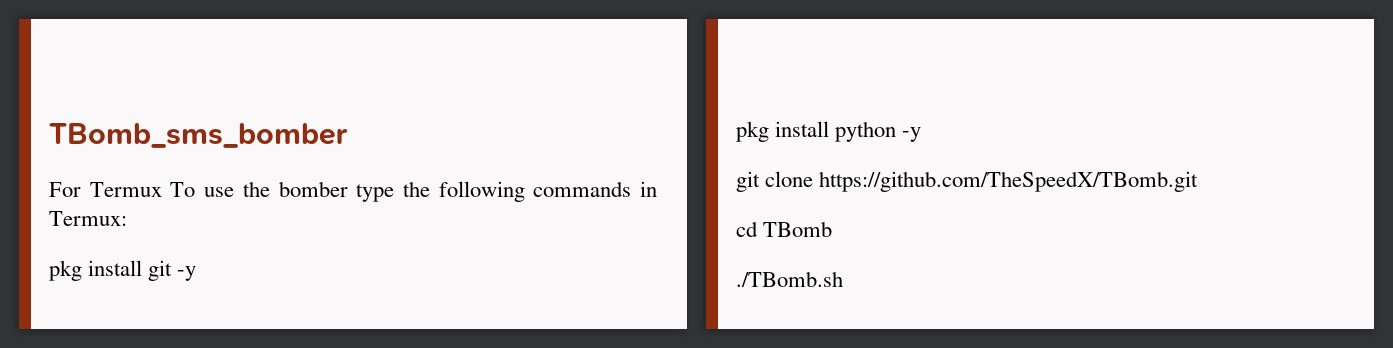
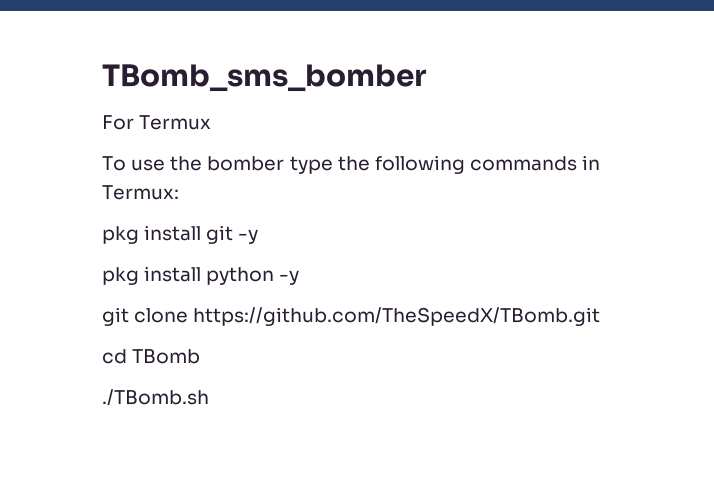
- For Termux To use the bomber type the following commands in Termux:
+ For Termux
+ To use the bomber type the following commands in Termux:

